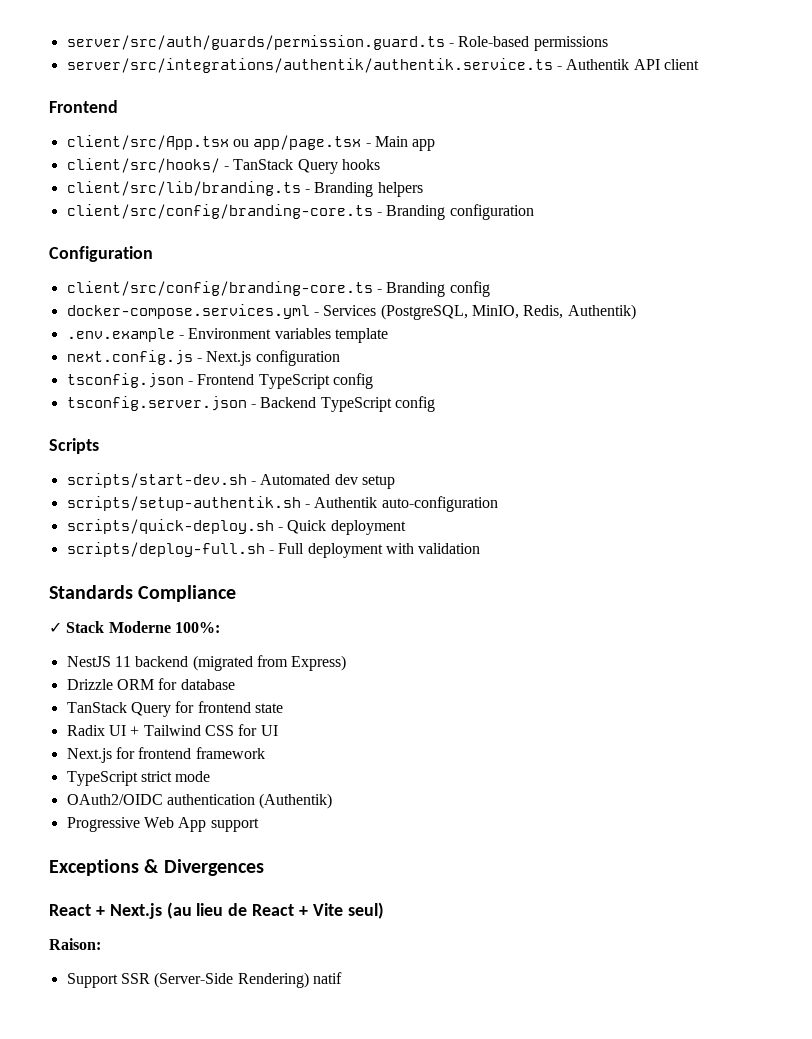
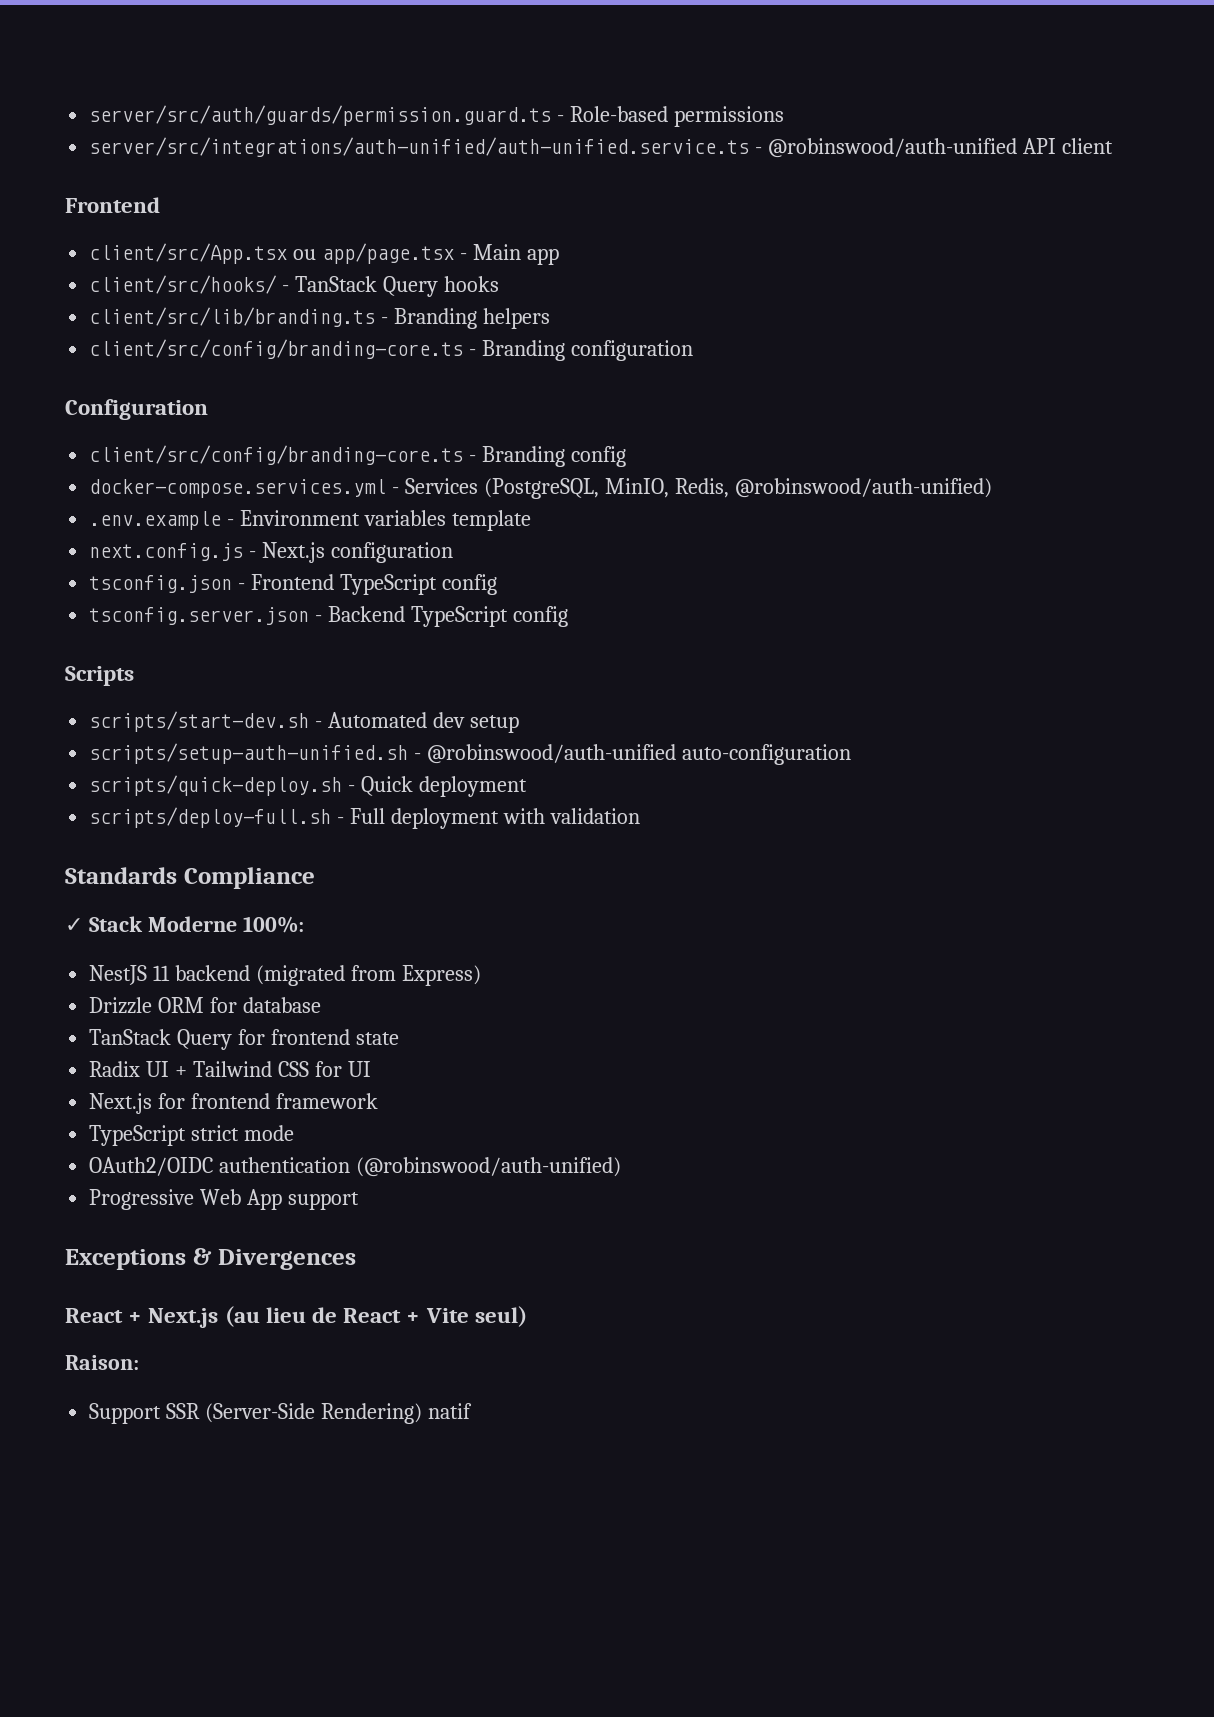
- server/src/integrations/authentik/authentik.service.ts - Authentik API client
+ server/src/integrations/auth-unified/auth-unified.service.ts - @robinswood/auth-unified API client
- docker-compose.services.yml - Services (PostgreSQL, MinIO, Redis, Authentik)
+ docker-compose.services.yml - Services (PostgreSQL, MinIO, Redis, @robinswood/auth-unified)
- scripts/setup-authentik.sh - Authentik auto-configuration
+ scripts/setup-auth-unified.sh - @robinswood/auth-unified auto-configuration
- OAuth2/OIDC authentication (Authentik)
+ OAuth2/OIDC authentication (@robinswood/auth-unified)

